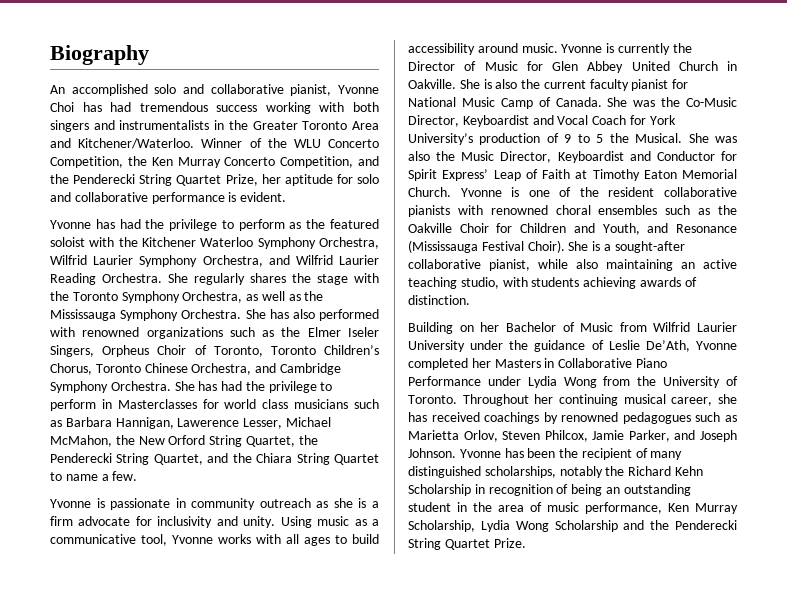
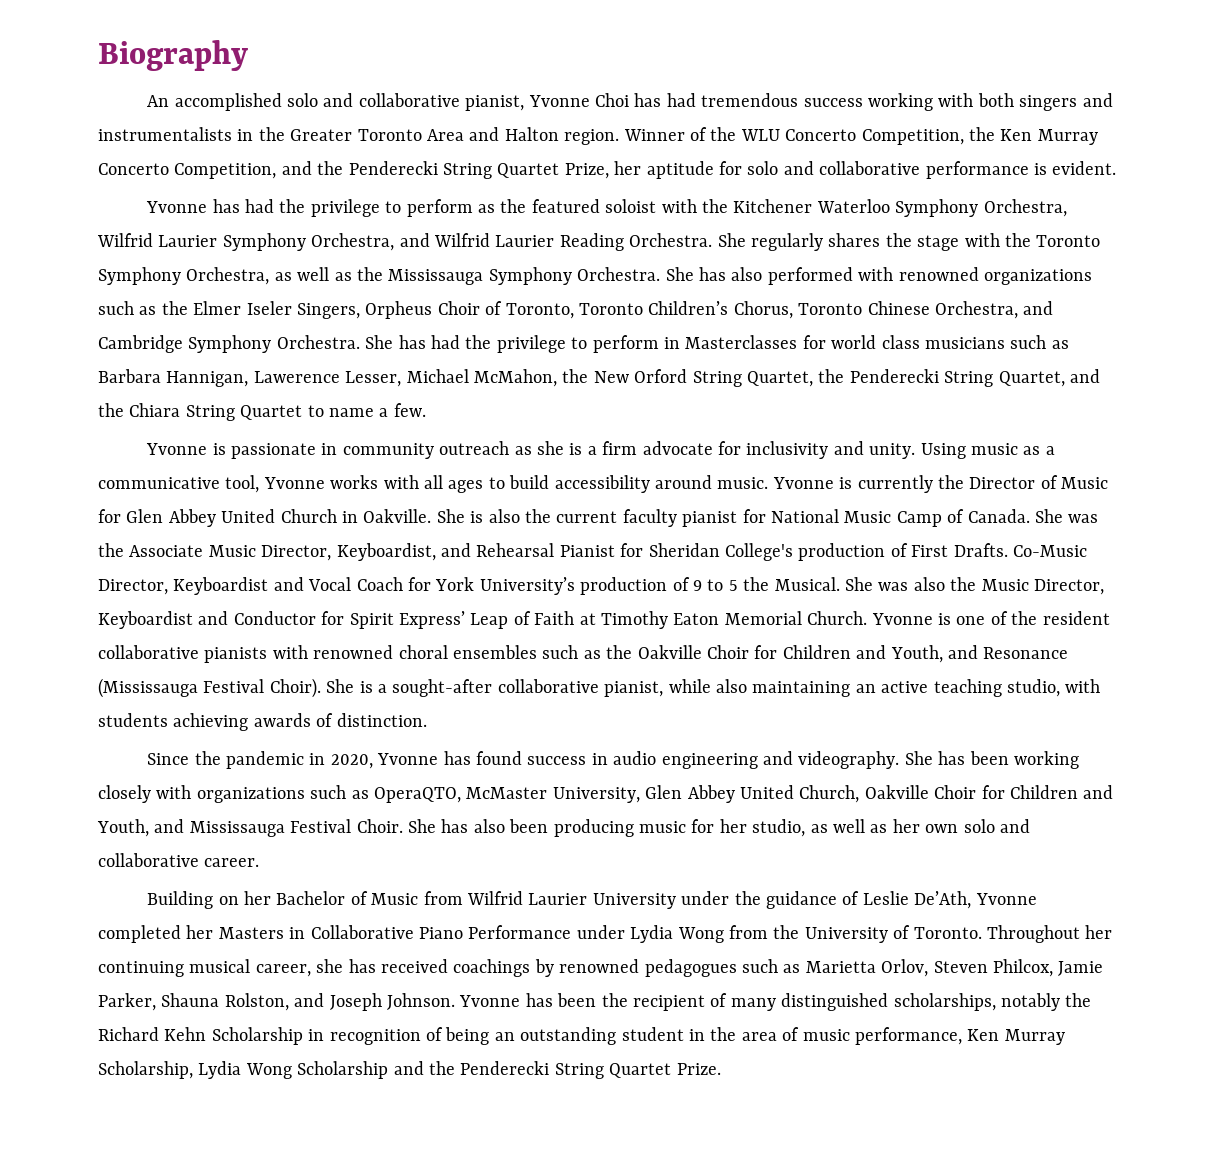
- An accomplished solo and collaborative pianist, Yvonne Choi has had tremendous success working with both singers and instrumentalists in the Greater Toronto Area and Kitchener/Waterloo.
+ An accomplished solo and collaborative pianist, Yvonne Choi has had tremendous success working with both singers and instrumentalists in the Greater Toronto Area and Halton region.
- She was the Co-Music Director, Keyboardist and Vocal Coach for York University’s production of 9 to 5 the Musical.
+ She was the Associate Music Director, Keyboardist, and Rehearsal Pianist for Sheridan College's production of First Drafts. Co-Music Director, Keyboardist and Vocal Coach for York University’s production of 9 to 5 the Musical.
+ Since the pandemic in 2020, Yvonne has found success in audio engineering and videography. She has been working closely with organizations such as OperaQTO, McMaster University, Glen Abbey United Church, Oakville Choir for Children and Youth, and Mississauga Festival Choir. She has also been producing music for her studio, as well as her own solo and collaborative career.
- Throughout her continuing musical career, she has received coachings by renowned pedagogues such as Marietta Orlov, Steven Philcox, Jamie Parker, and Joseph Johnson.
+ Throughout her continuing musical career, she has received coachings by renowned pedagogues such as Marietta Orlov, Steven Philcox, Jamie Parker, Shauna Rolston, and Joseph Johnson.

